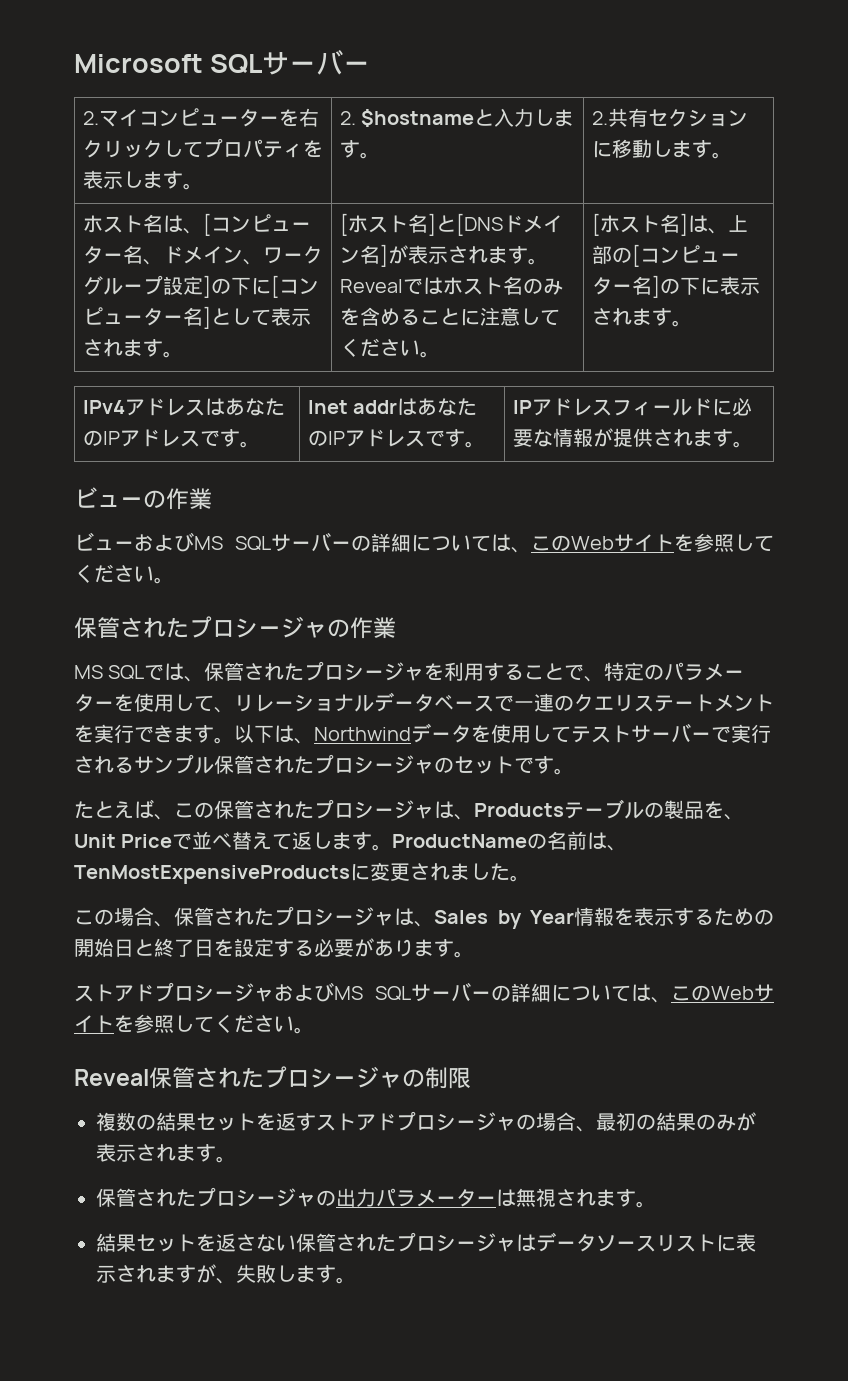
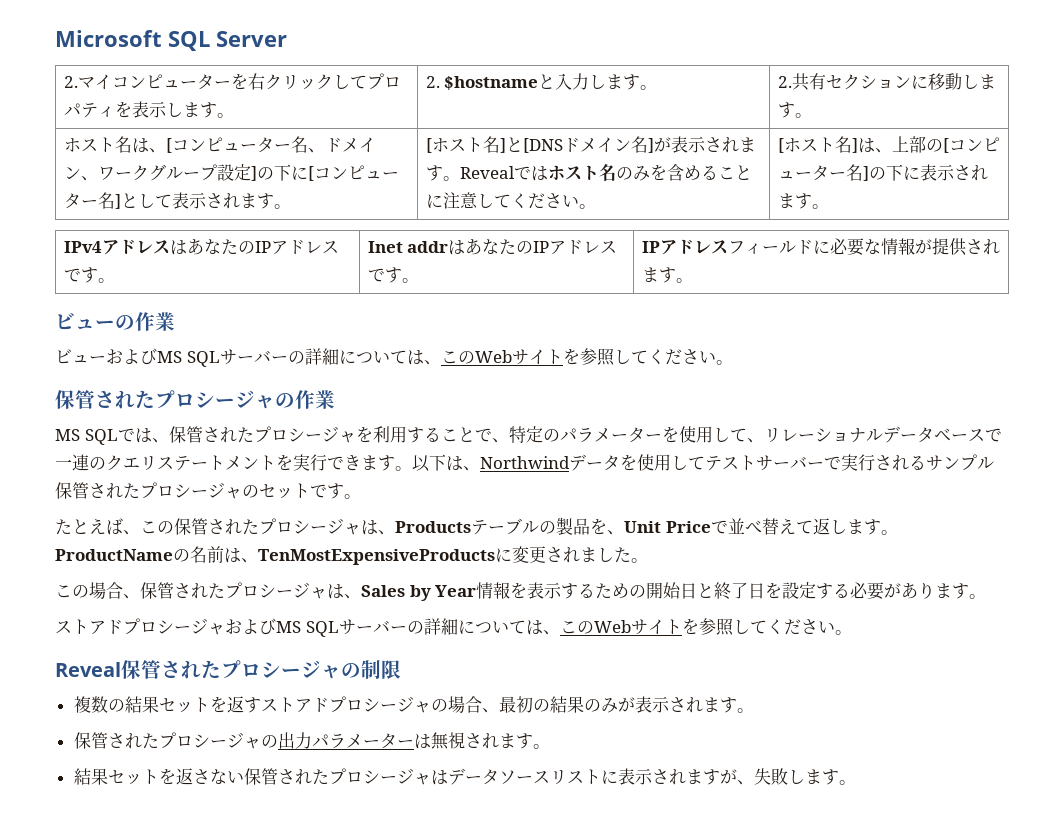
- Microsoft SQLサーバー
+ Microsoft SQL Server

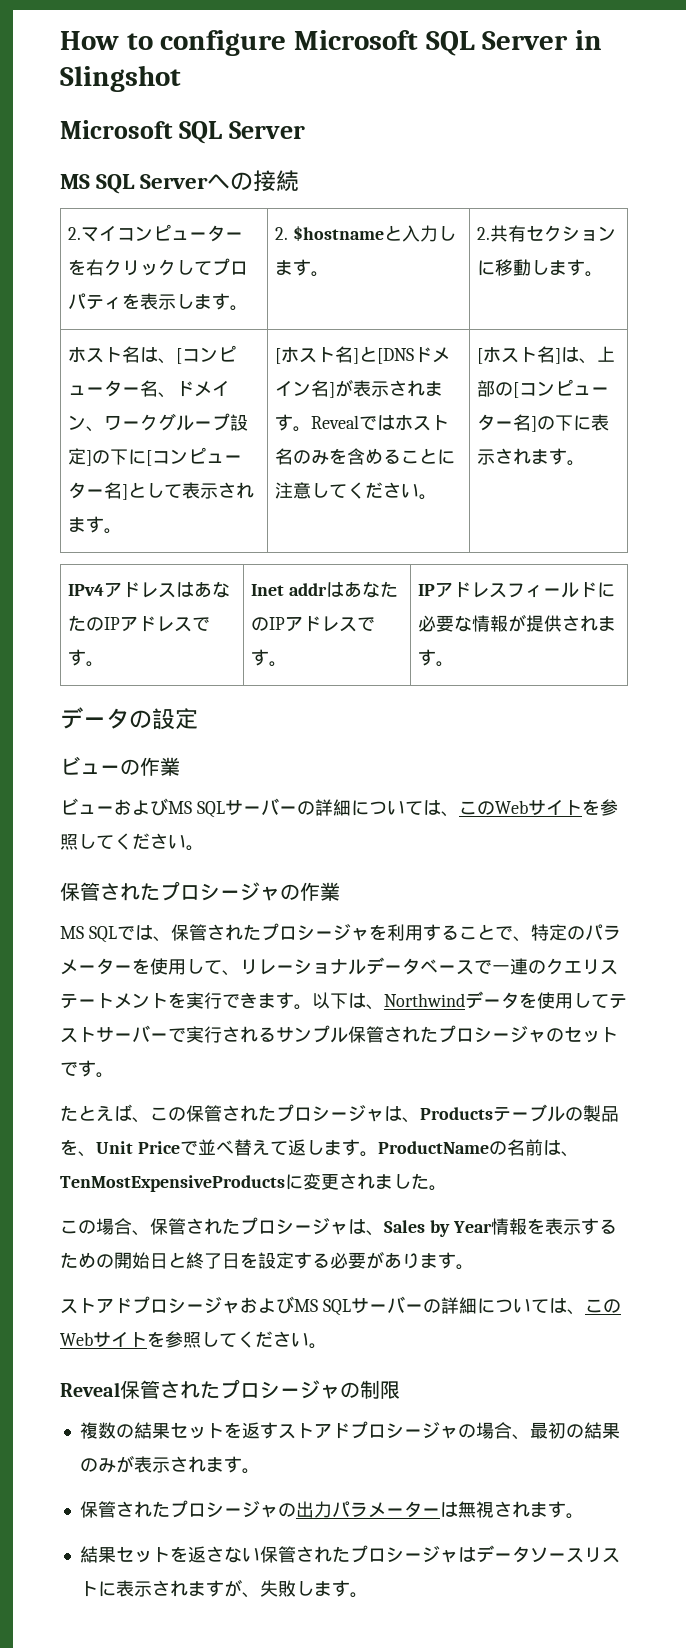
+ How to configure Microsoft SQL Server in Slingshot
  Microsoft SQL Server
+ MS SQL Serverへの接続
+ データの設定

